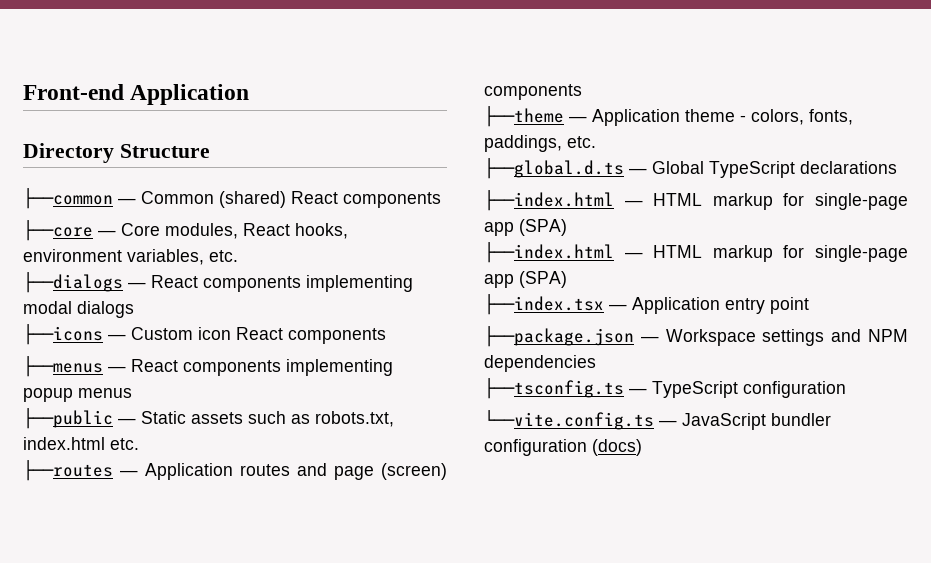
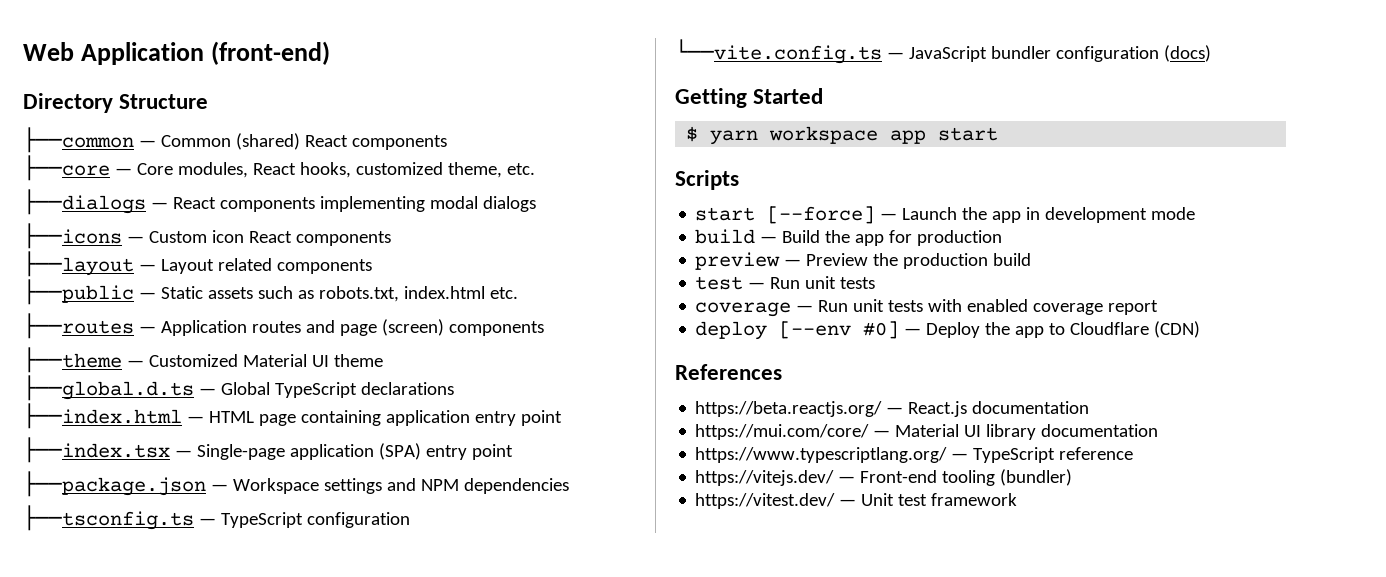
- Front-end Application
+ Web Application (front-end)
- ├──core — Core modules, React hooks, environment variables, etc.
+ ├──core — Core modules, React hooks, customized theme, etc.
- ├──menus — React components implementing popup menus
+ ├──layout — Layout related components
- ├──theme — Application theme - colors, fonts, paddings, etc.
+ ├──theme — Customized Material UI theme
  ├──global.d.ts — Global TypeScript declarations
- ├──index.html — HTML markup for single-page app (SPA)
- ├──index.html — HTML markup for single-page app (SPA)
+ ├──index.html — HTML page containing application entry point
- ├──index.tsx — Application entry point
+ ├──index.tsx — Single-page application (SPA) entry point
+ Getting Started
+ $ yarn workspace app start
+ Scripts
+ start [--force] — Launch the app in development mode
+ build — Build the app for production
+ preview — Preview the production build
+ test — Run unit tests
+ coverage — Run unit tests with enabled coverage report
+ deploy [--env #0] — Deploy the app to Cloudflare (CDN)
+ References
+ https://beta.reactjs.org/ — React.js documentation
+ https://mui.com/core/ — Material UI library documentation
+ https://www.typescriptlang.org/ — TypeScript reference
+ https://vitejs.dev/ — Front-end tooling (bundler)
+ https://vitest.dev/ — Unit test framework

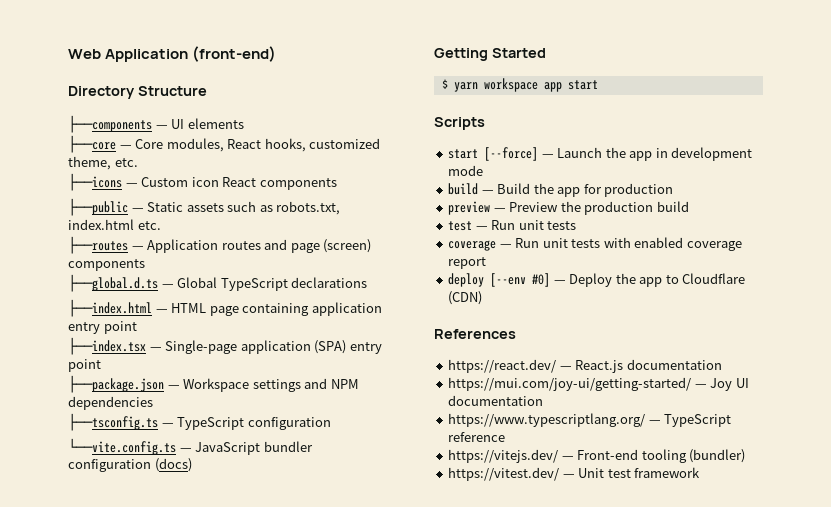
- ├──common — Common (shared) React components
+ ├──components — UI elements
- ├──dialogs — React components implementing modal dialogs
- ├──layout — Layout related components
- ├──theme — Customized Material UI theme
- https://beta.reactjs.org/ — React.js documentation
+ https://react.dev/ — React.js documentation
- https://mui.com/core/ — Material UI library documentation
+ https://mui.com/joy-ui/getting-started/ — Joy UI documentation

